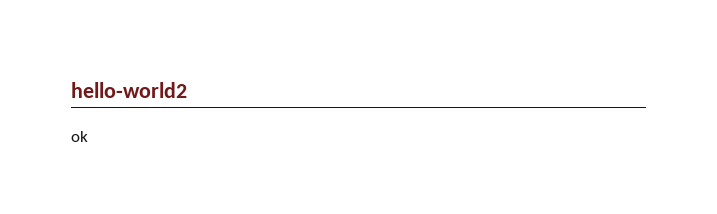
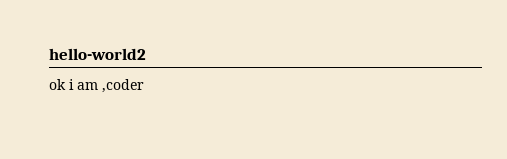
- ok
+ ok i am ,coder

